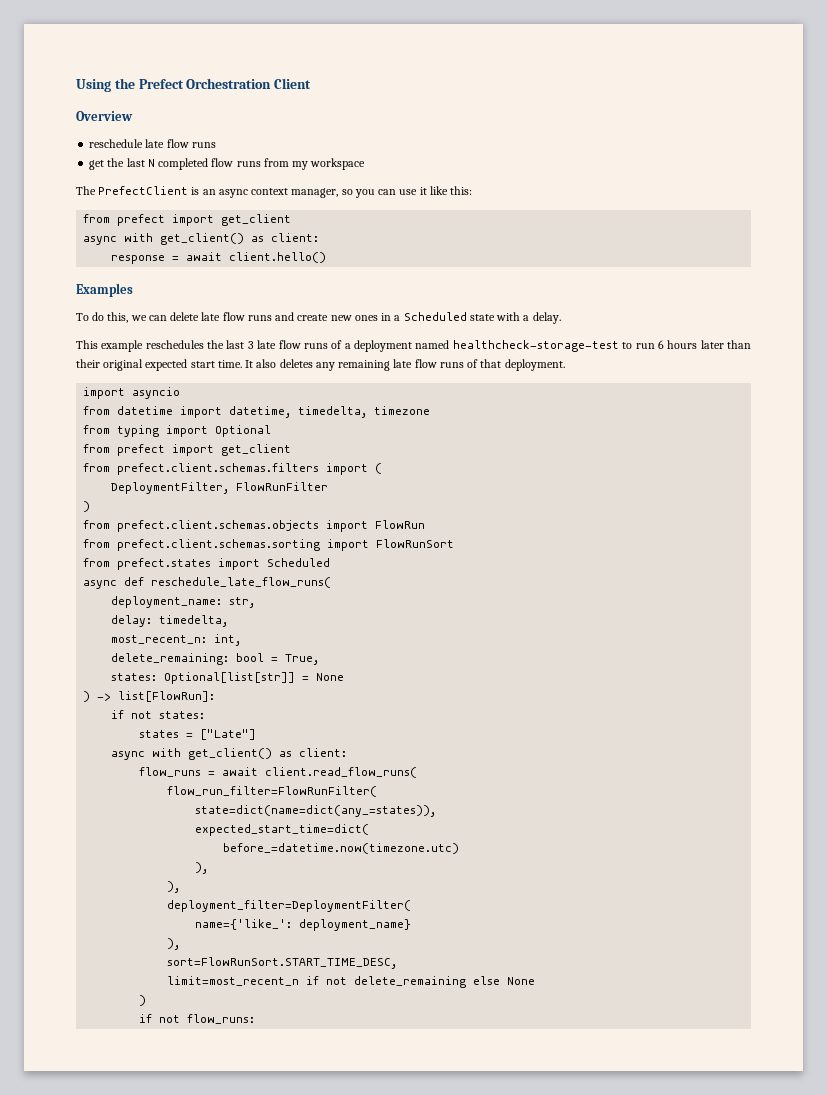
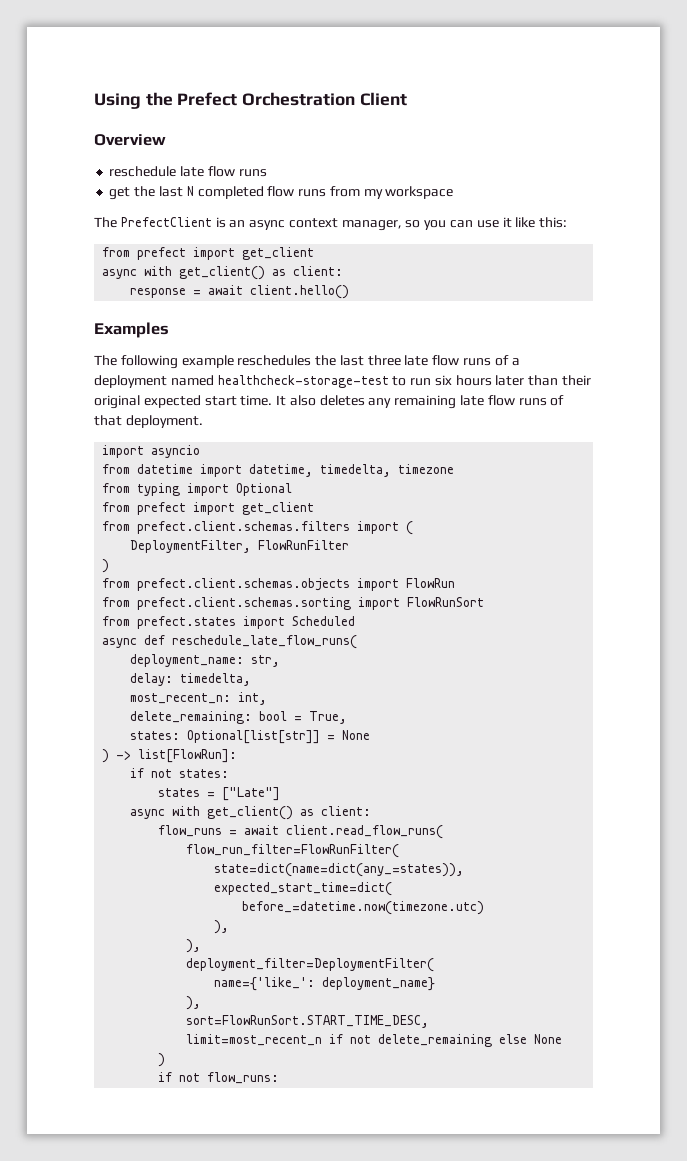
- To do this, we can delete late flow runs and create new ones in a Scheduled state with a delay.
- This example reschedules the last 3 late flow runs of a deployment named healthcheck-storage-test to run 6 hours later than their original expected start time.
+ The following example reschedules the last three late flow runs of a deployment named healthcheck-storage-test to run six hours later than their original expected start time.

